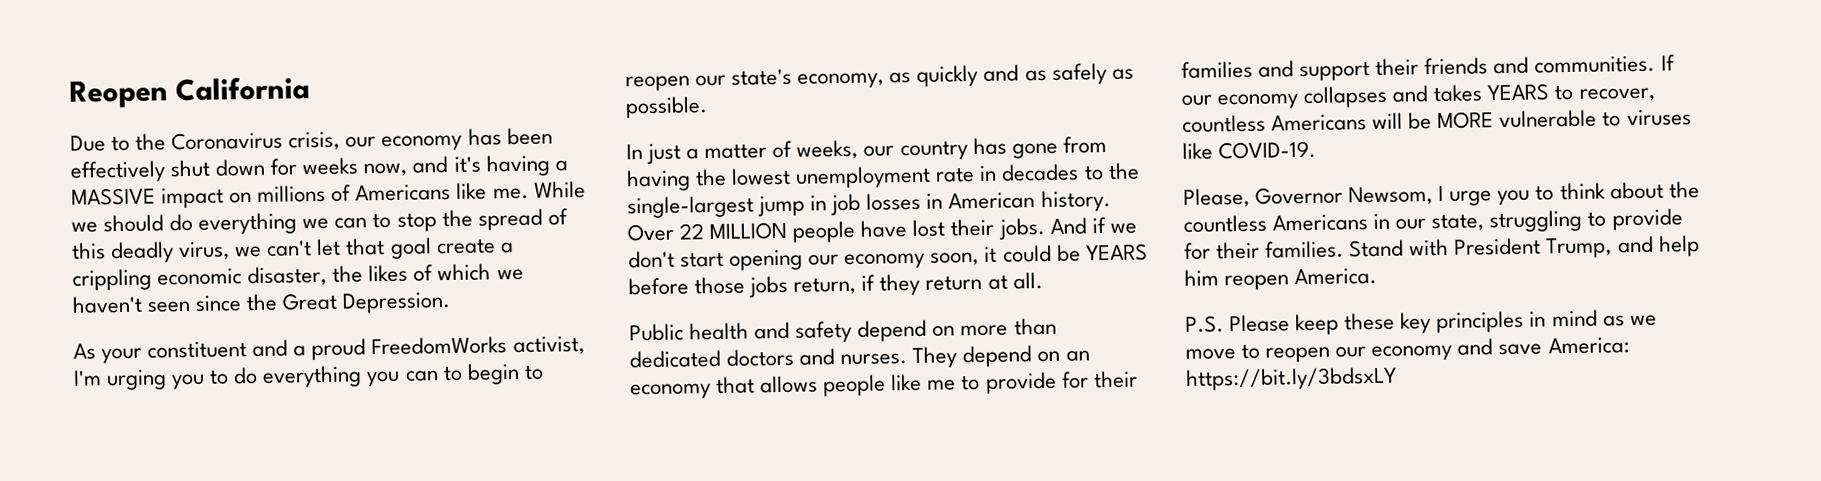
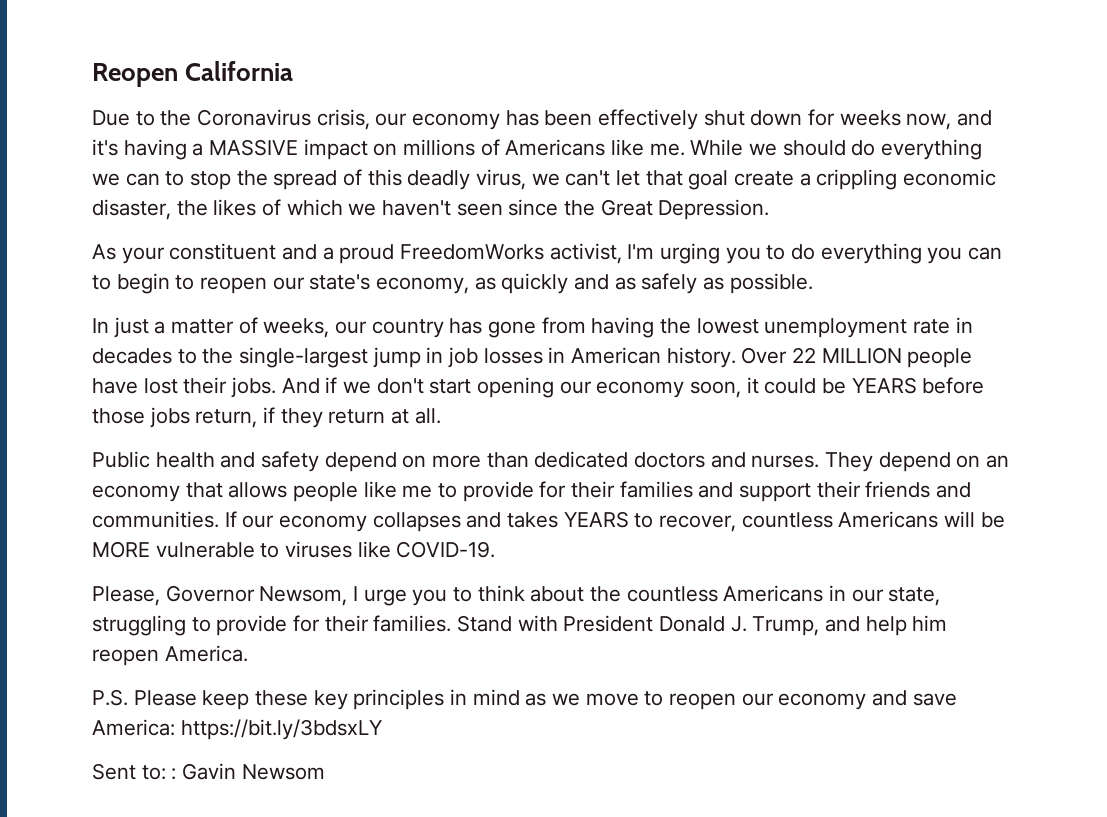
- Stand with President Trump, and help him reopen America.
+ Stand with President Donald J. Trump, and help him reopen America.
+ Sent to: : Gavin Newsom

